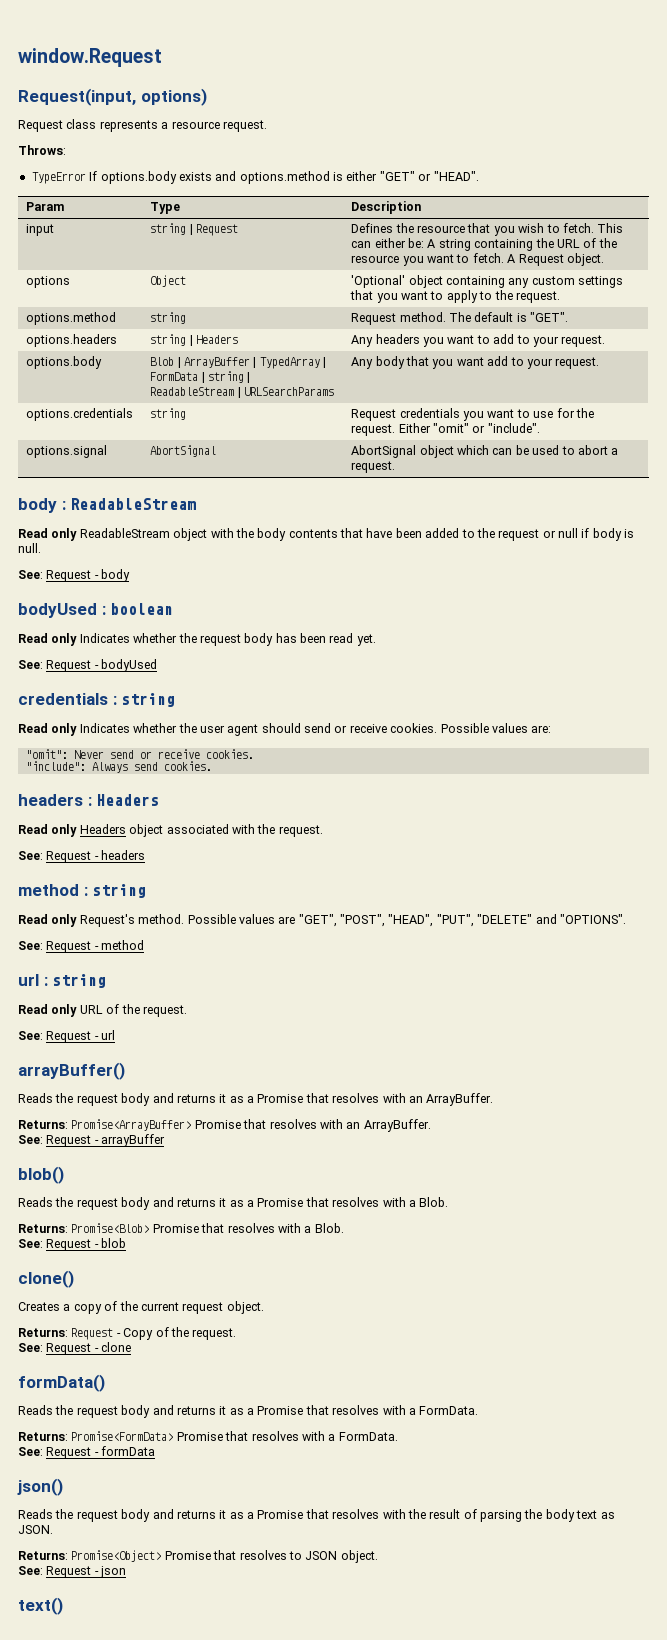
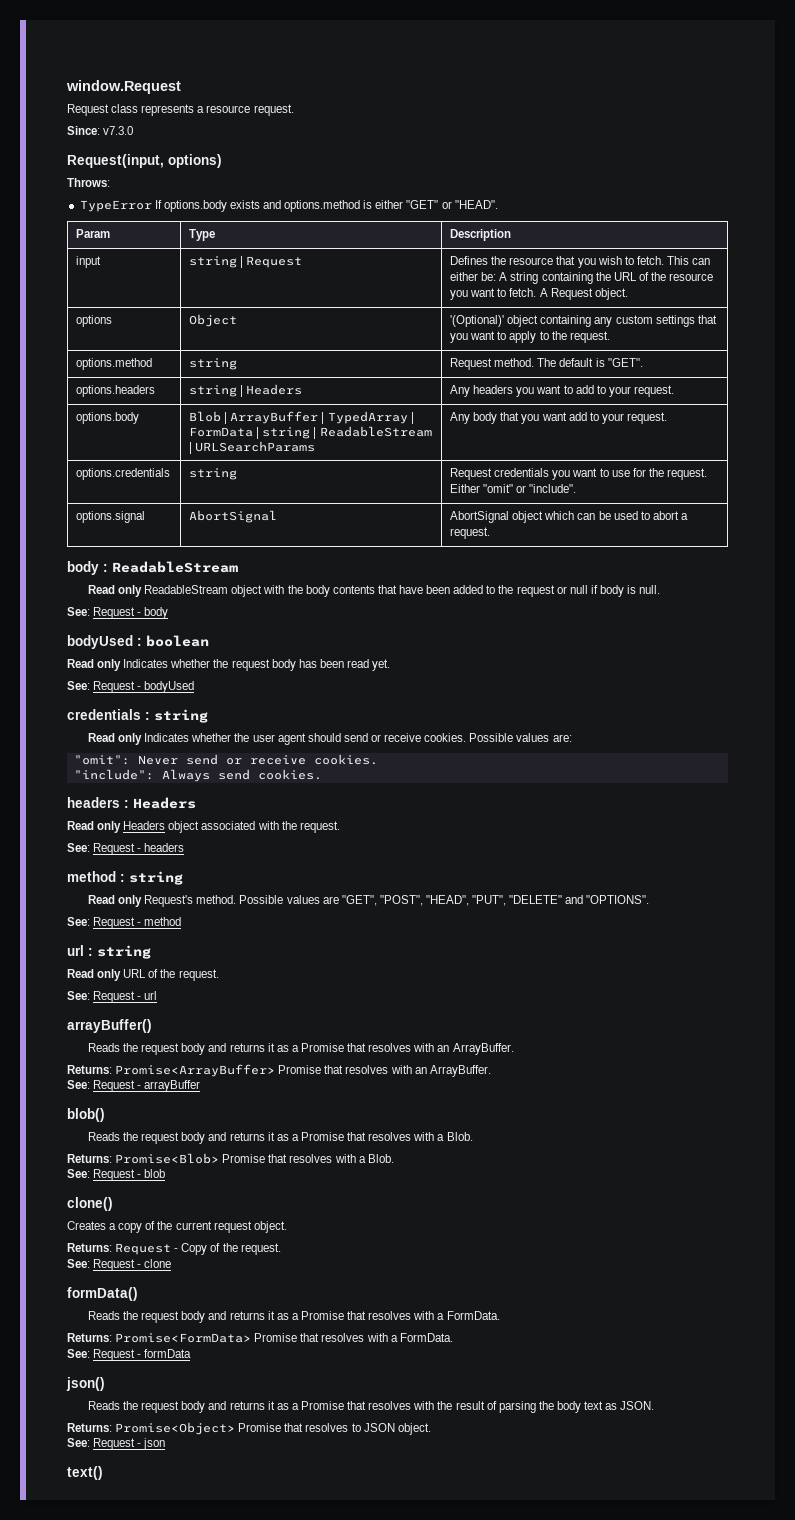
- Request(input, options)
+ Since: v7.3.0
+ Request(input, options)
- options | Object | 'Optional' object containing any custom settings that you want to apply to the request.
+ options | Object | '(Optional)' object containing any custom settings that you want to apply to the request.

